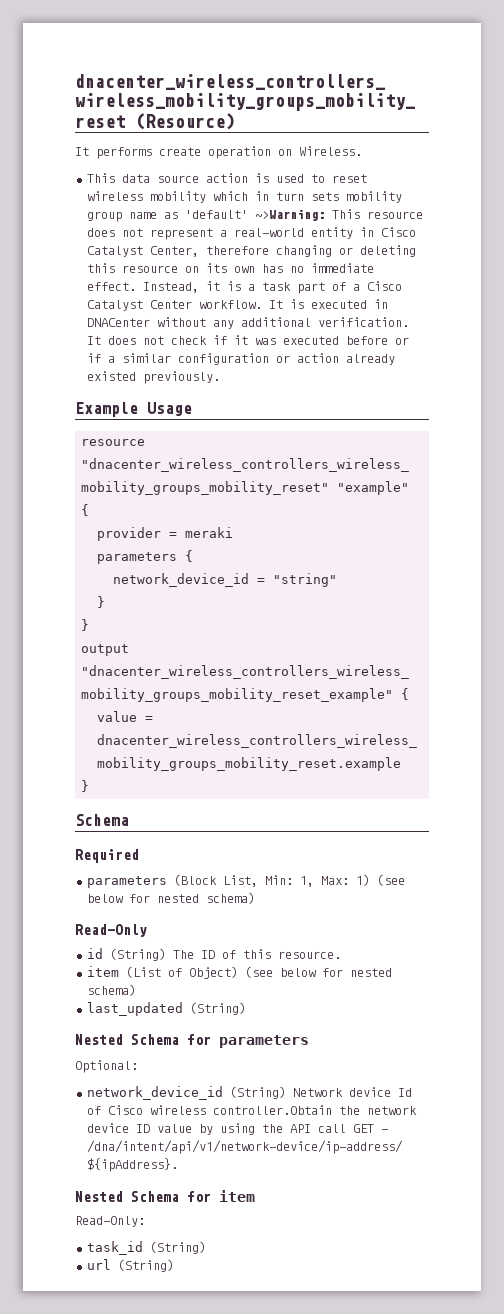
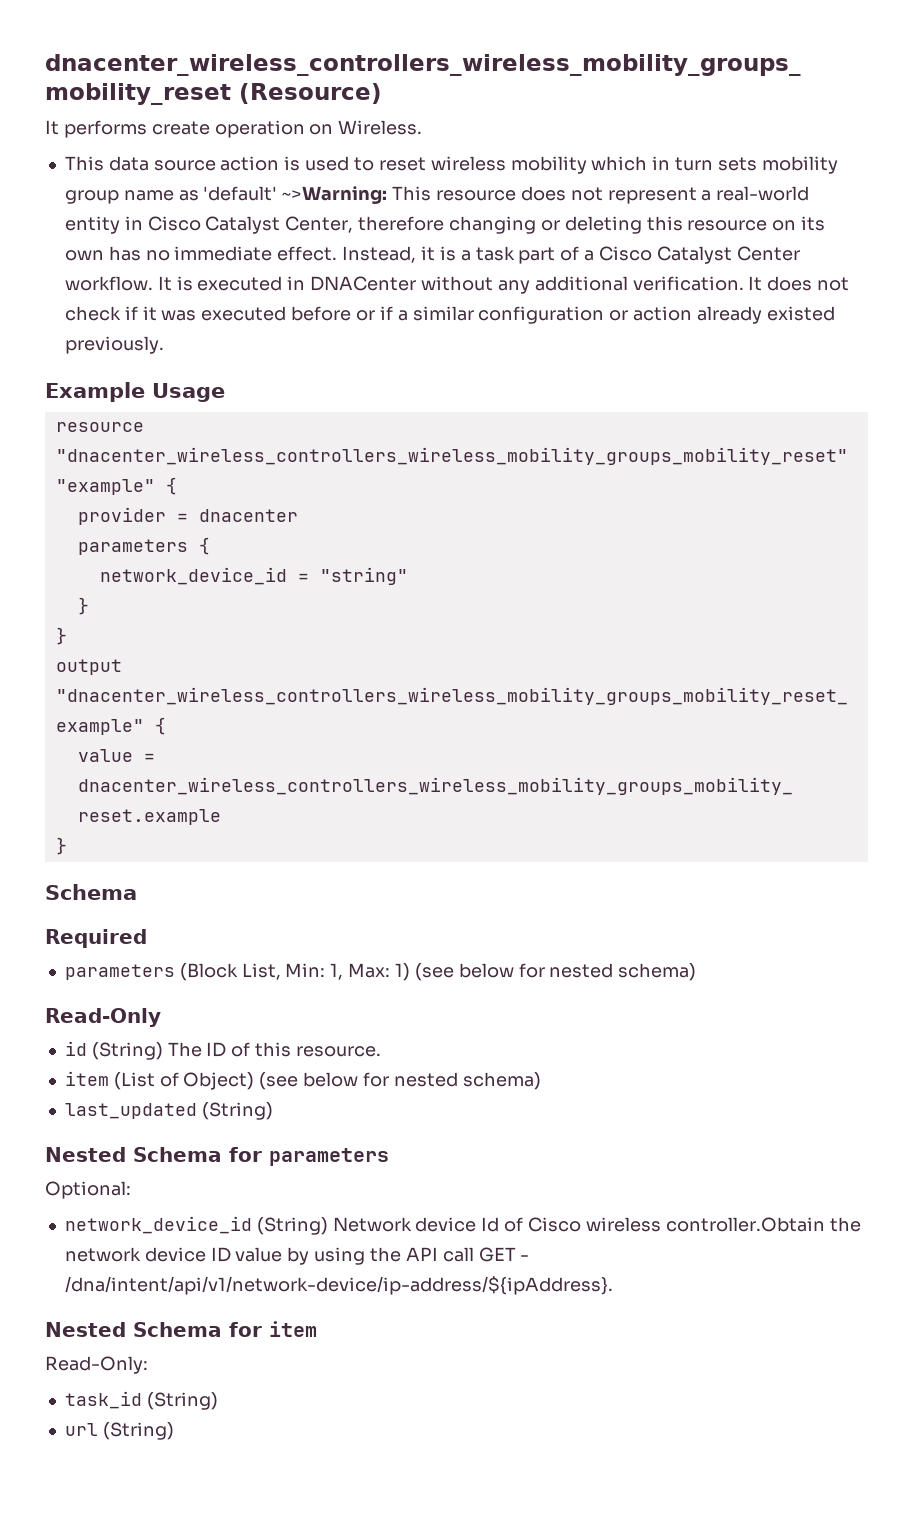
- provider = meraki
+ provider = dnacenter

